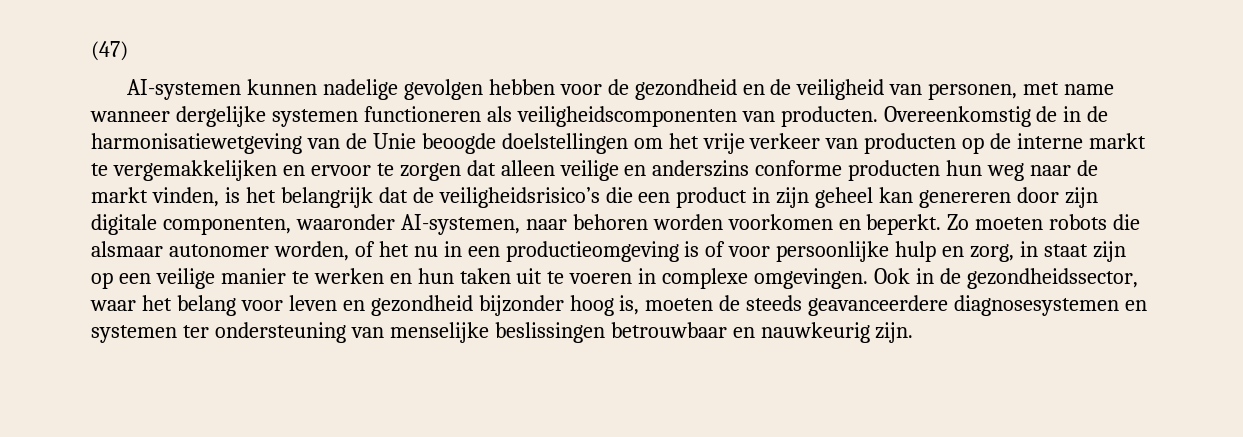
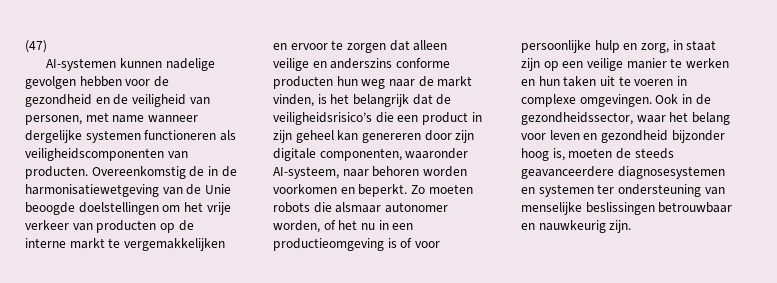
- Overeenkomstig de in de harmonisatiewetgeving van de Unie beoogde doelstellingen om het vrije verkeer van producten op de interne markt te vergemakkelijken en ervoor te zorgen dat alleen veilige en anderszins conforme producten hun weg naar de markt vinden, is het belangrijk dat de veiligheidsrisico’s die een product in zijn geheel kan genereren door zijn digitale componenten, waaronder AI-systemen, naar behoren worden voorkomen en beperkt.
+ Overeenkomstig de in de harmonisatiewetgeving van de Unie beoogde doelstellingen om het vrije verkeer van producten op de interne markt te vergemakkelijken en ervoor te zorgen dat alleen veilige en anderszins conforme producten hun weg naar de markt vinden, is het belangrijk dat de veiligheidsrisico’s die een product in zijn geheel kan genereren door zijn digitale componenten, waaronder AI-systeem, naar behoren worden voorkomen en beperkt.

